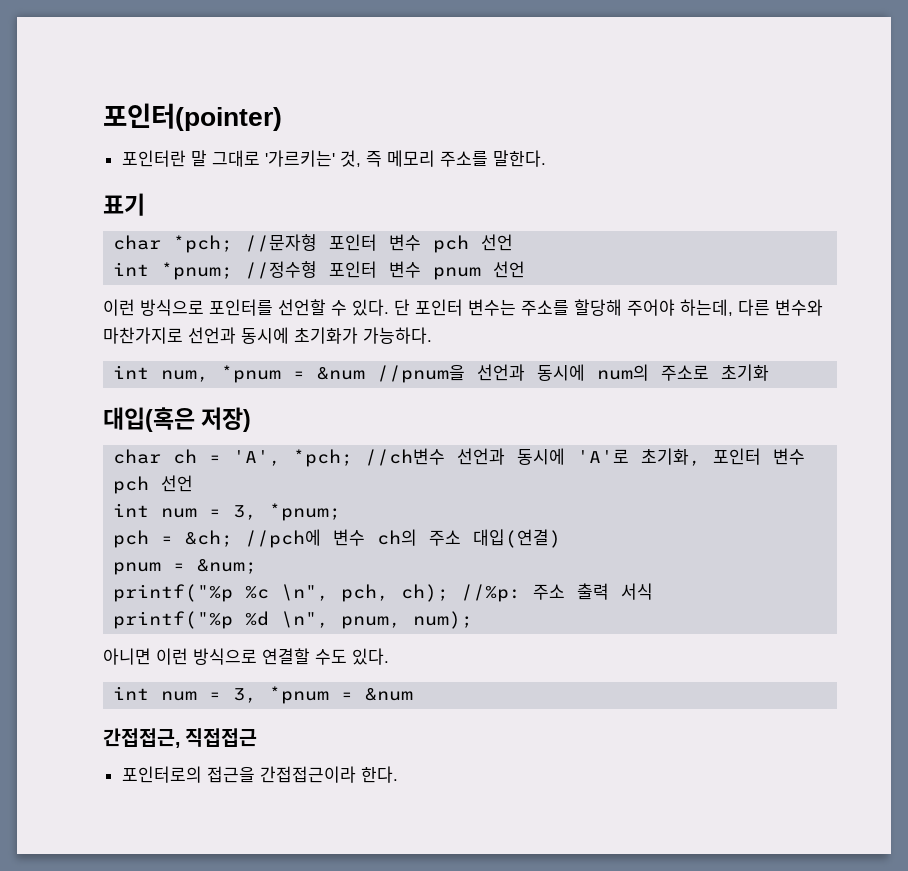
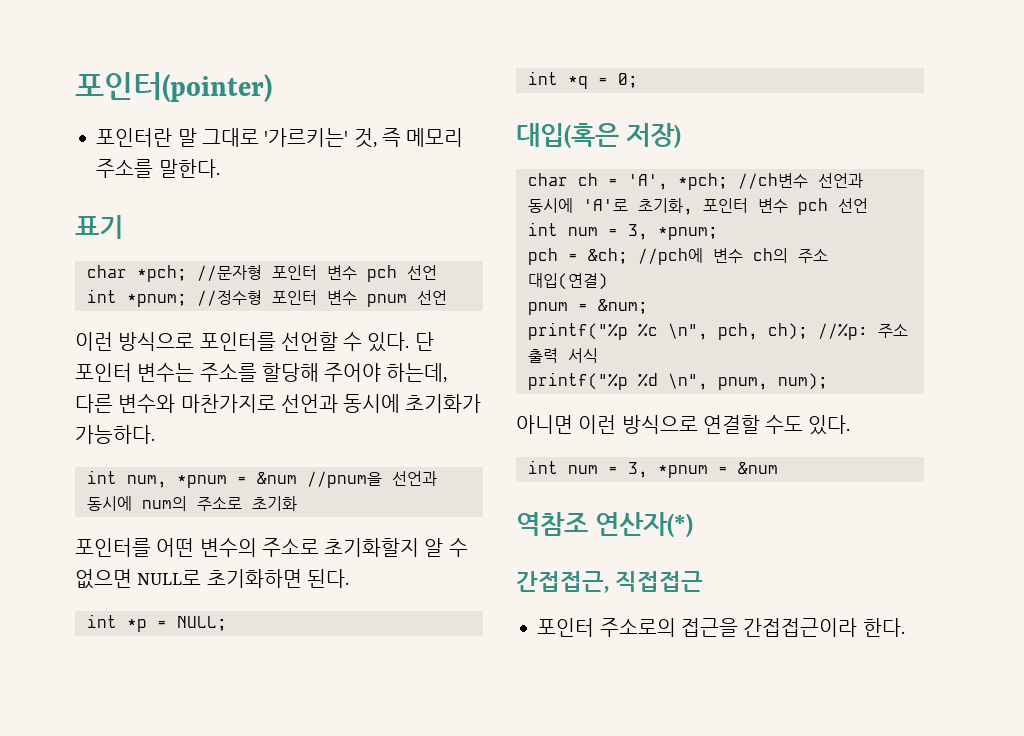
+ 포인터를 어떤 변수의 주소로 초기화할지 알 수 없으면 NULL로 초기화하면 된다.
+ int *p = NULL;
+ int *q = 0;
+ 역참조 연산자(*)
- 포인터로의 접근을 간접접근이라 한다.
+ 포인터 주소로의 접근을 간접접근이라 한다.

